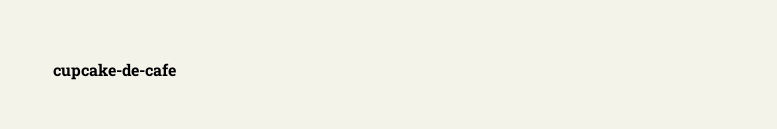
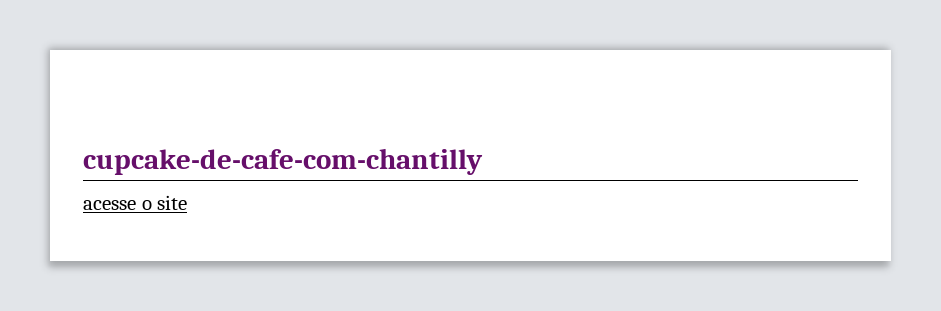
- cupcake-de-cafe
+ cupcake-de-cafe-com-chantilly
+ acesse o site

